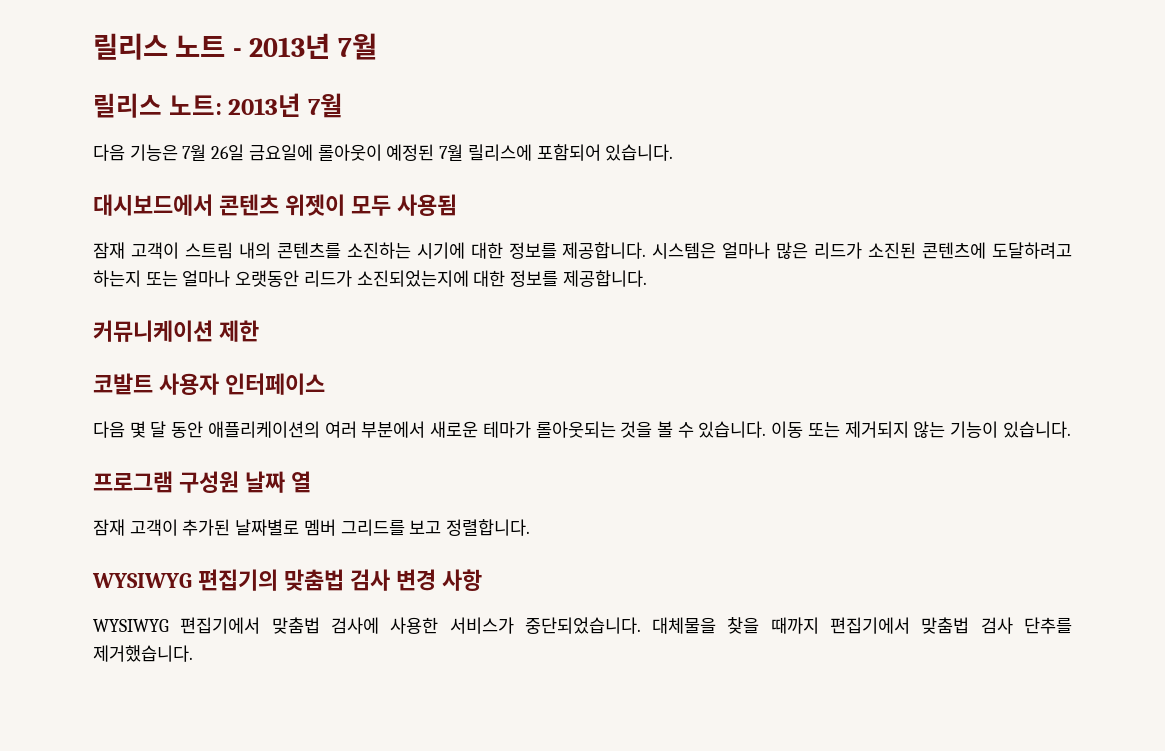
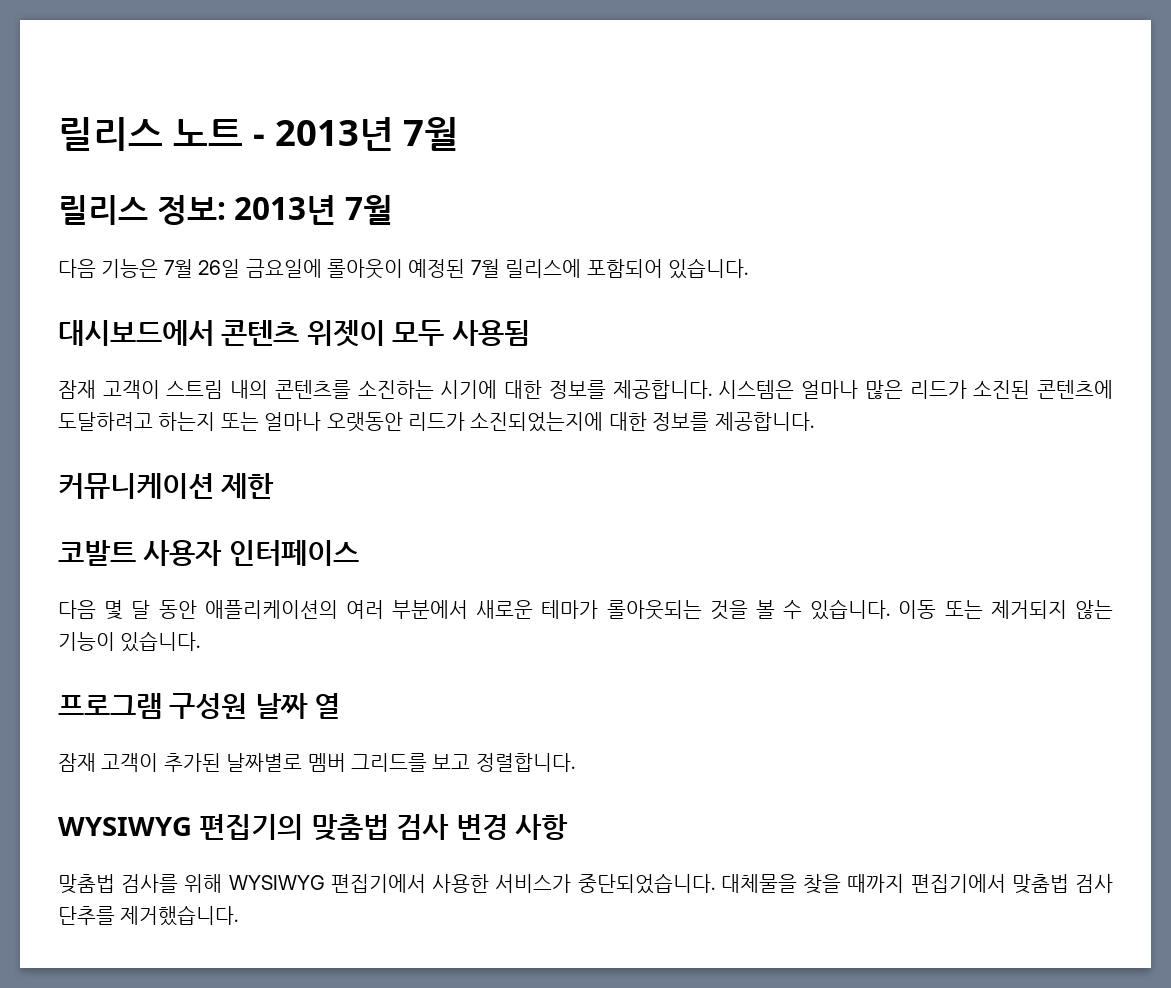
- 릴리스 노트: 2013년 7월
+ 릴리스 정보: 2013년 7월
- WYSIWYG 편집기에서 맞춤법 검사에 사용한 서비스가 중단되었습니다.
+ 맞춤법 검사를 위해 WYSIWYG 편집기에서 사용한 서비스가 중단되었습니다.

